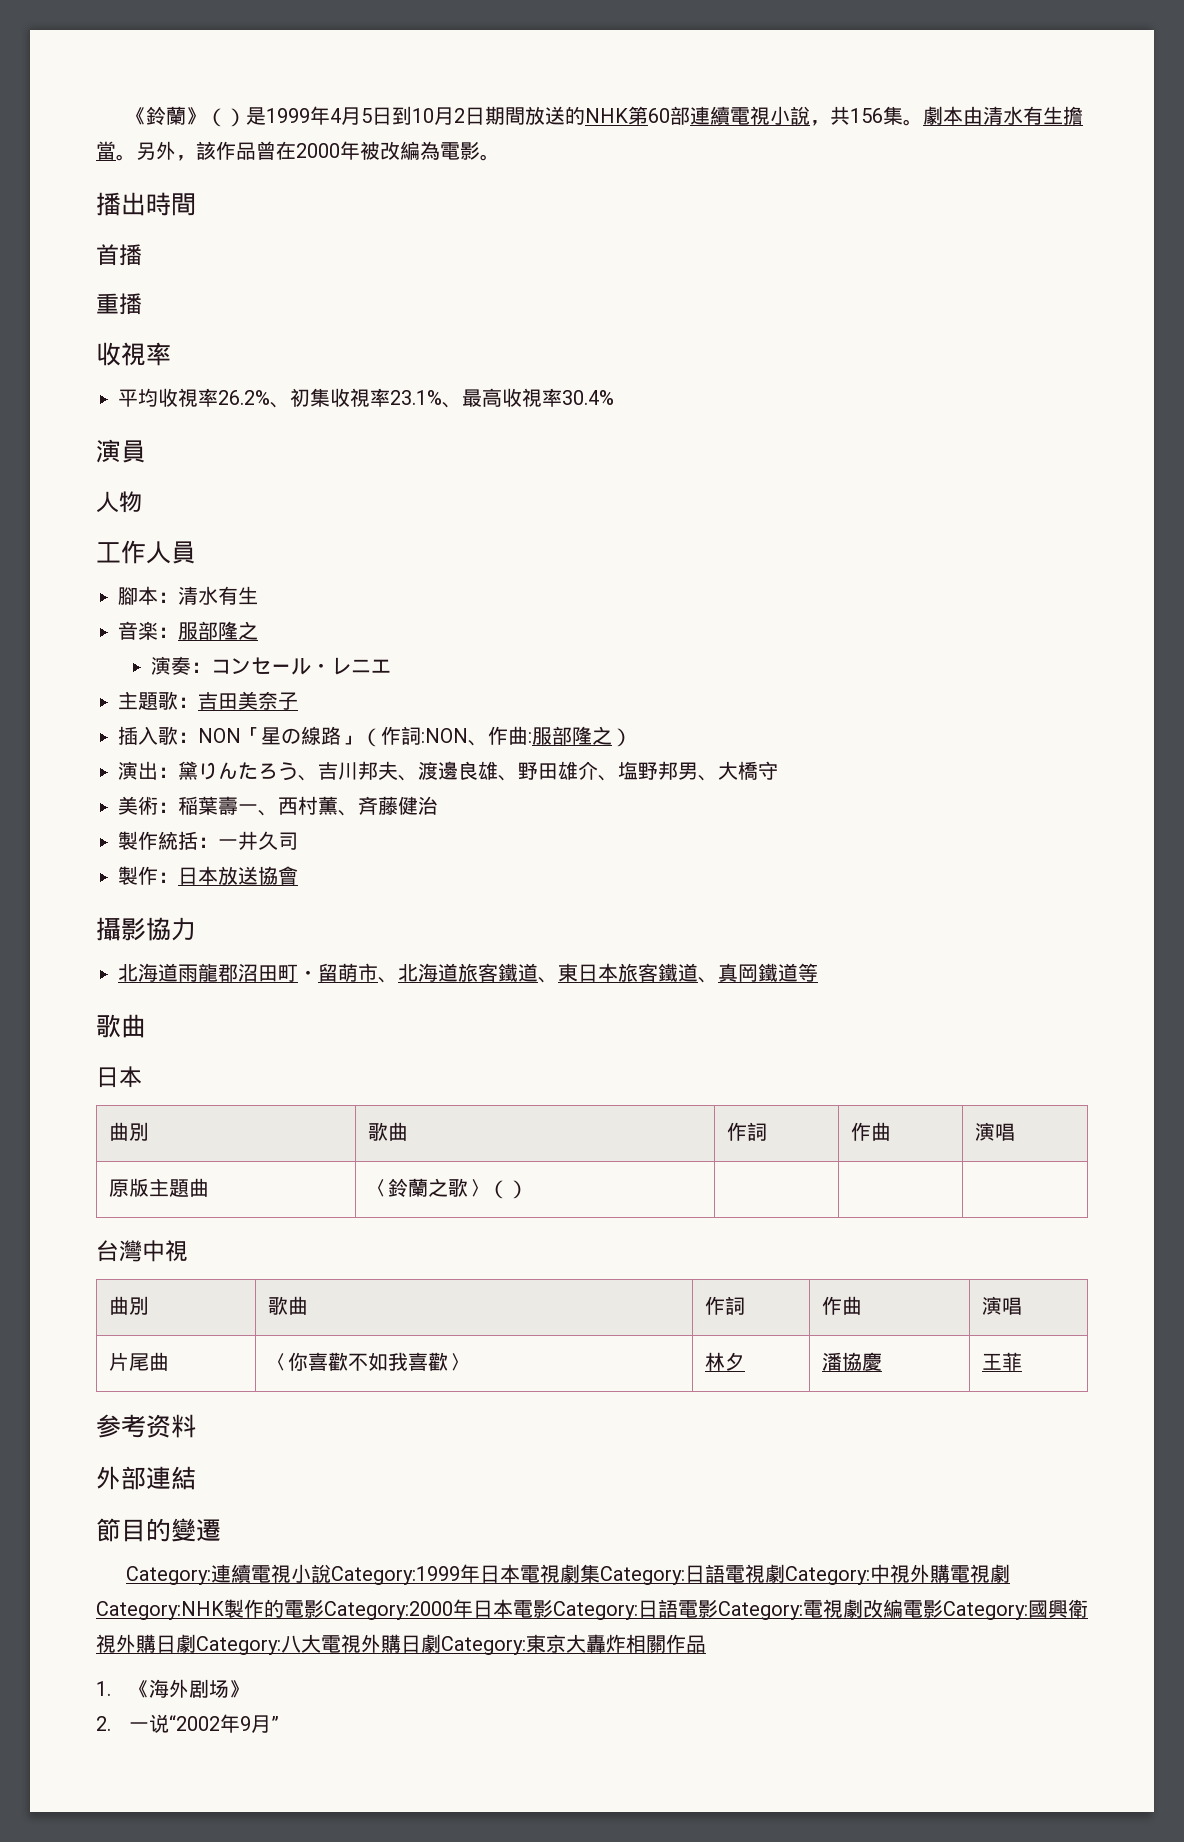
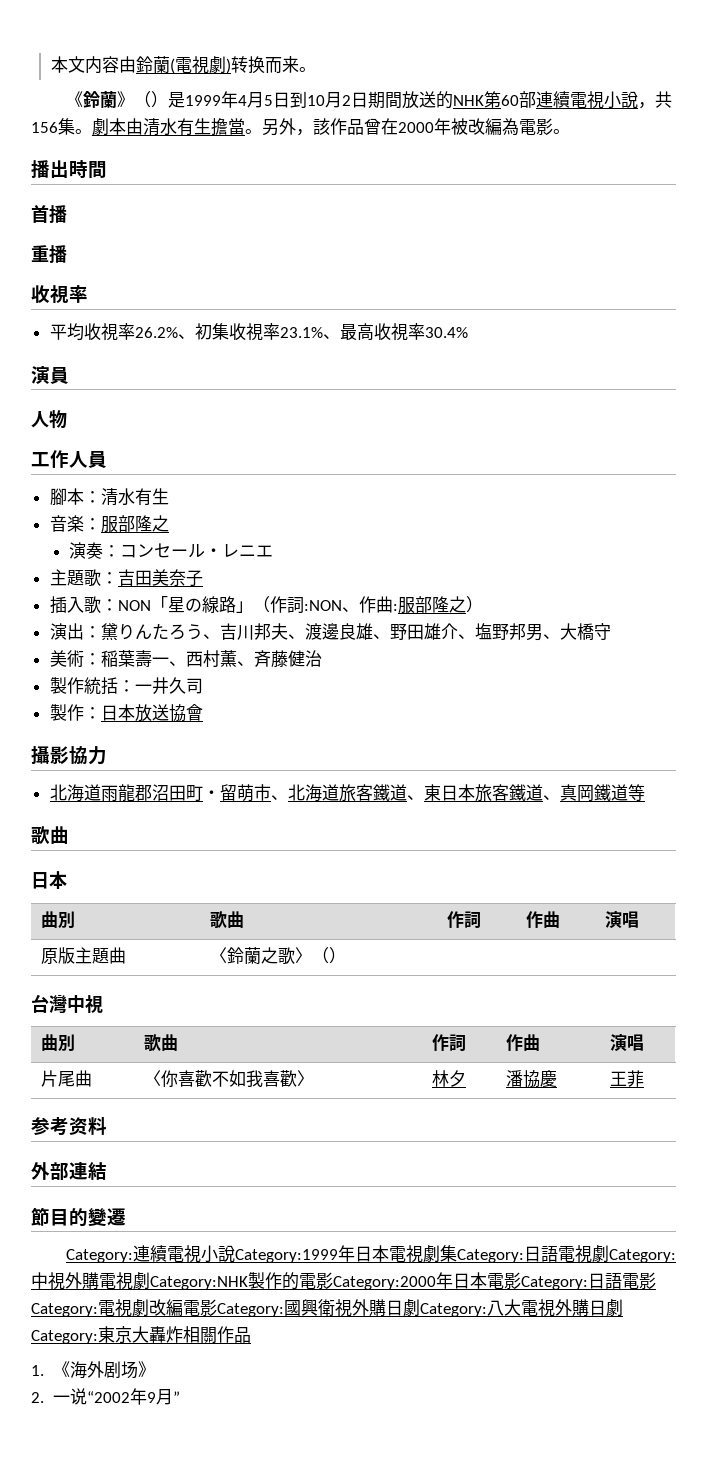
+ 本文内容由鈴蘭(電視劇)转换而来。

